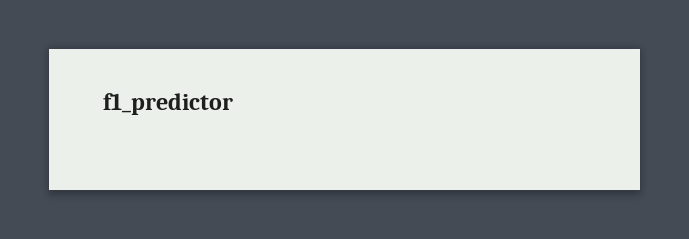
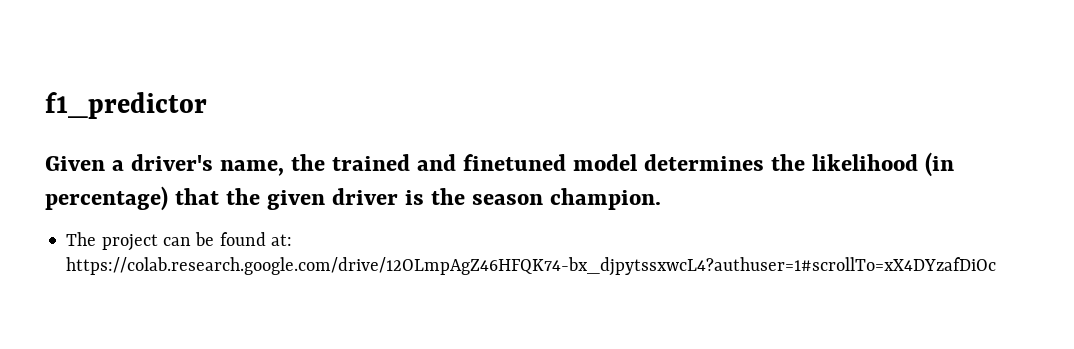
+ Given a driver's name, the trained and finetuned model determines the likelihood (in percentage) that the given driver is the season champion.
+ The project can be found at: https://colab.research.google.com/drive/12OLmpAgZ46HFQK74-bx_djpytssxwcL4?authuser=1#scrollTo=xX4DYzafDiOc

